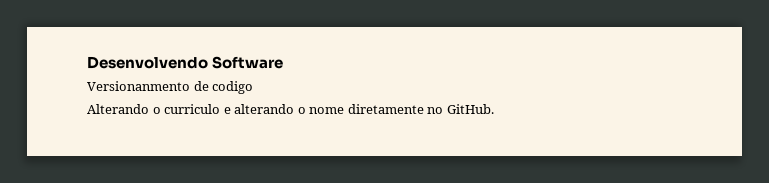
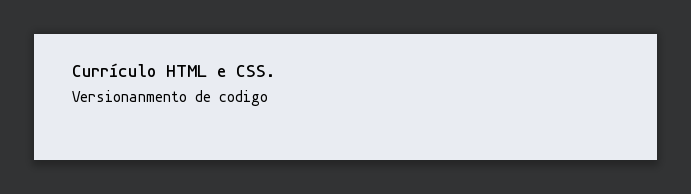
- Desenvolvendo Software
+ Currículo HTML e CSS.
- Alterando o curriculo e alterando o nome diretamente no GitHub.

